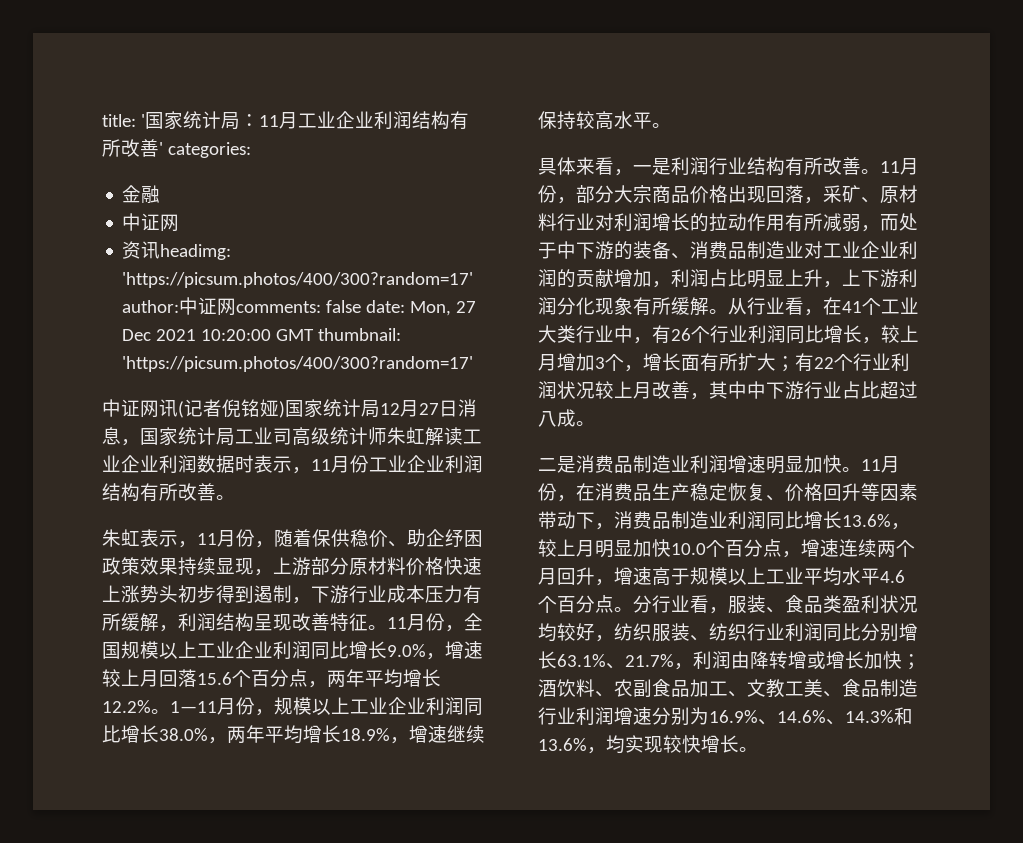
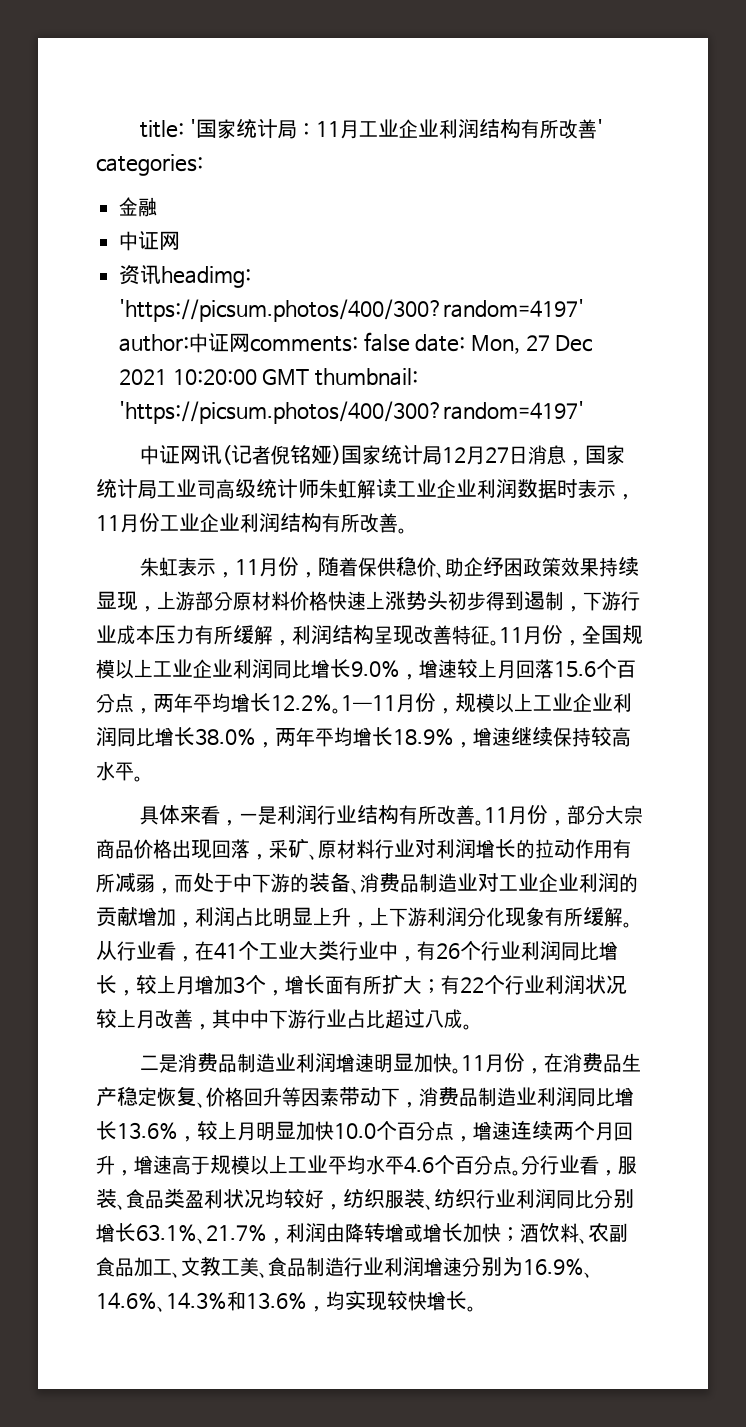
- 资讯headimg: 'https://picsum.photos/400/300?random=17' author:中证网comments: false date: Mon, 27 Dec 2021 10:20:00 GMT thumbnail: 'https://picsum.photos/400/300?random=17'
+ 资讯headimg: 'https://picsum.photos/400/300?random=4197' author:中证网comments: false date: Mon, 27 Dec 2021 10:20:00 GMT thumbnail: 'https://picsum.photos/400/300?random=4197'

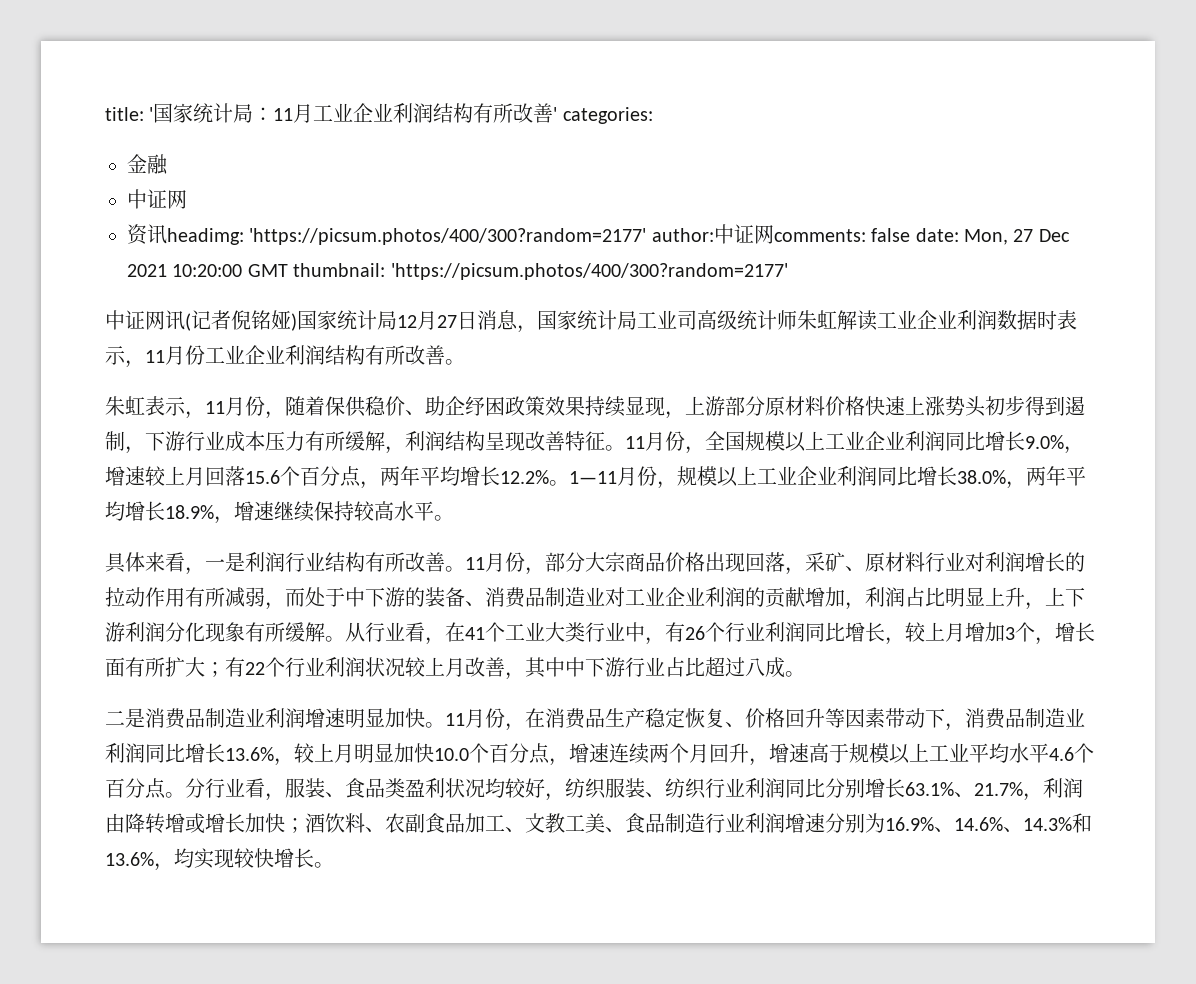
- 资讯headimg: 'https://picsum.photos/400/300?random=4197' author:中证网comments: false date: Mon, 27 Dec 2021 10:20:00 GMT thumbnail: 'https://picsum.photos/400/300?random=4197'
+ 资讯headimg: 'https://picsum.photos/400/300?random=2177' author:中证网comments: false date: Mon, 27 Dec 2021 10:20:00 GMT thumbnail: 'https://picsum.photos/400/300?random=2177'

